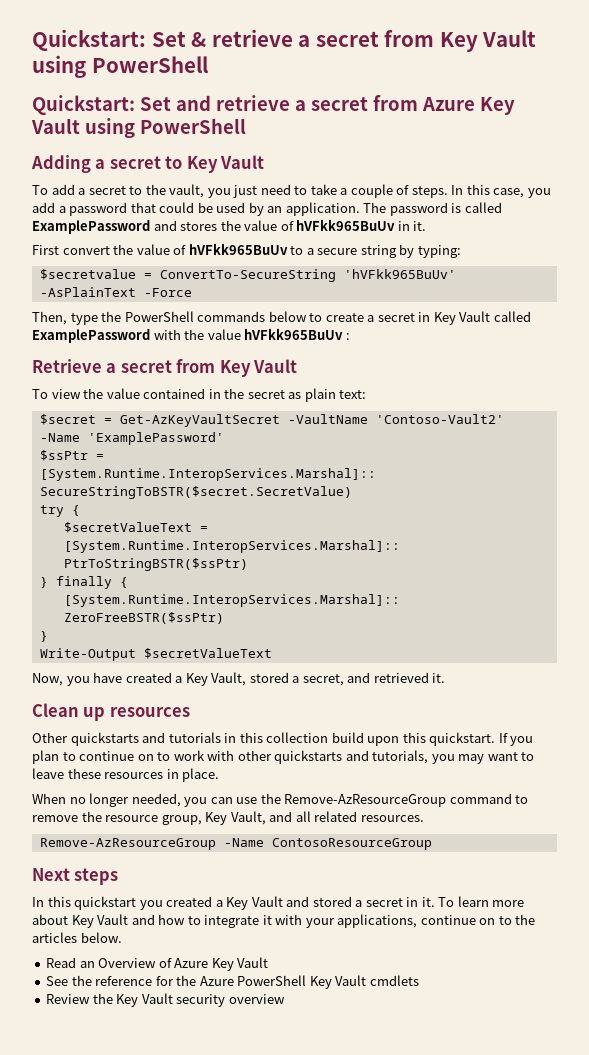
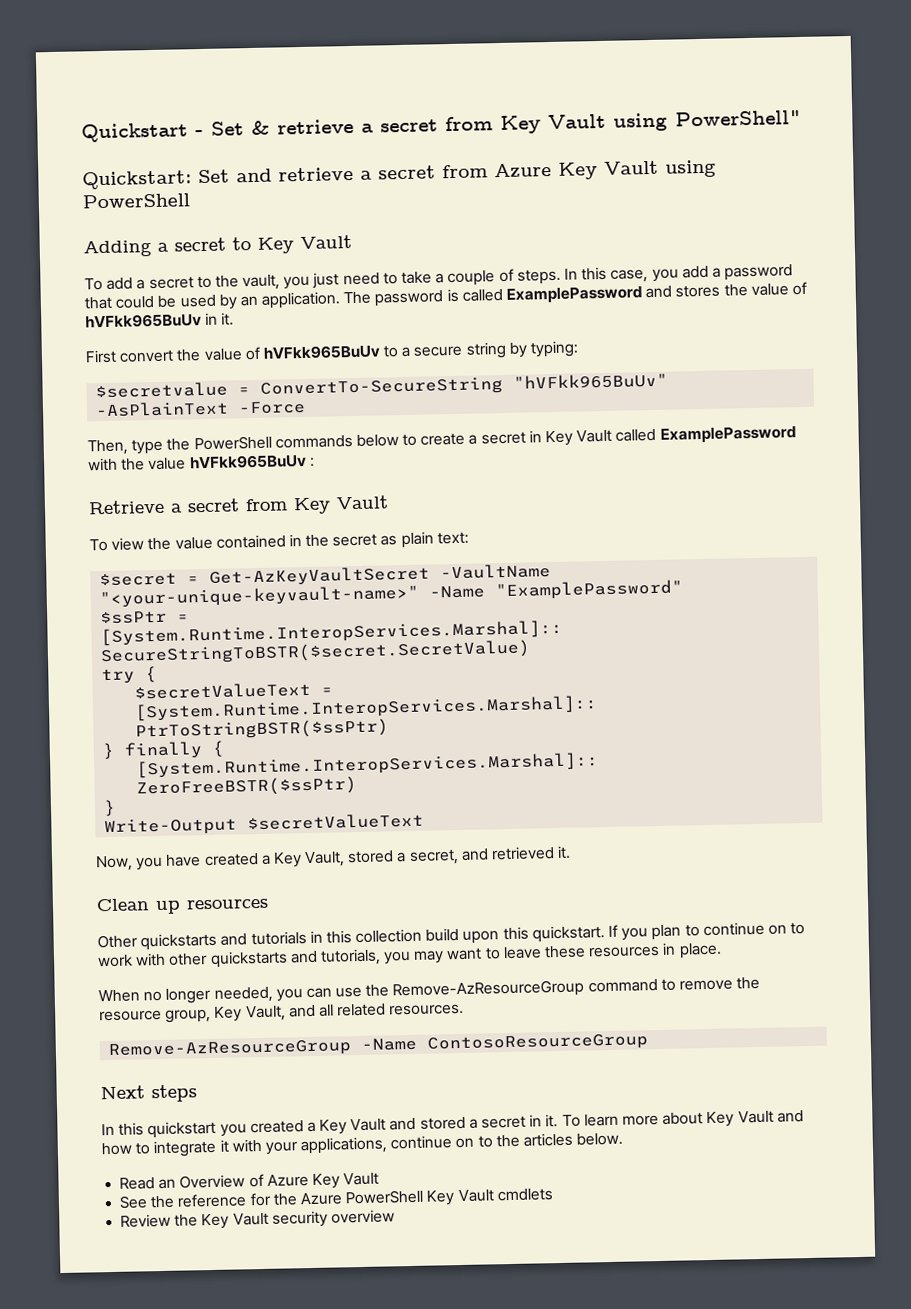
- Quickstart: Set & retrieve a secret from Key Vault using PowerShell
+ Quickstart - Set & retrieve a secret from Key Vault using PowerShell"
- $secretvalue = ConvertTo-SecureString 'hVFkk965BuUv' -AsPlainText -Force
+ $secretvalue = ConvertTo-SecureString "hVFkk965BuUv" -AsPlainText -Force
- $secret = Get-AzKeyVaultSecret -VaultName 'Contoso-Vault2' -Name 'ExamplePassword'
+ $secret = Get-AzKeyVaultSecret -VaultName "<your-unique-keyvault-name>" -Name "ExamplePassword"

